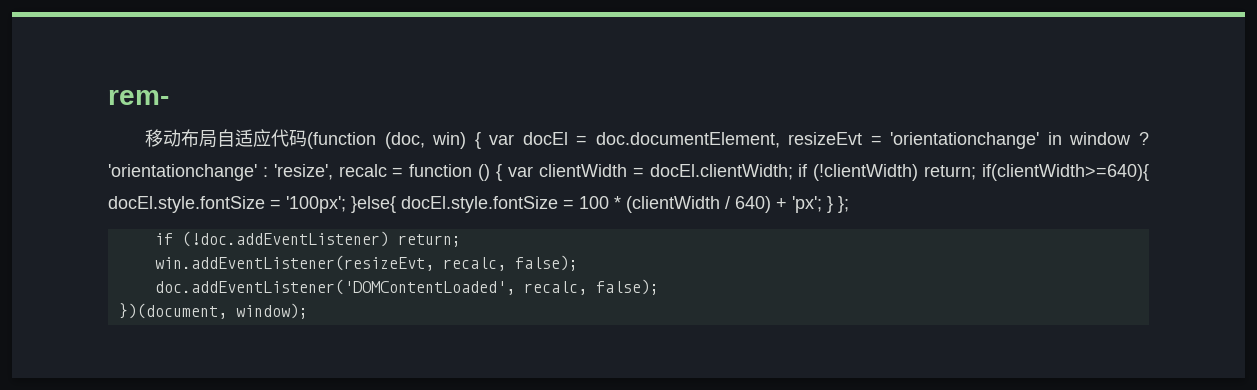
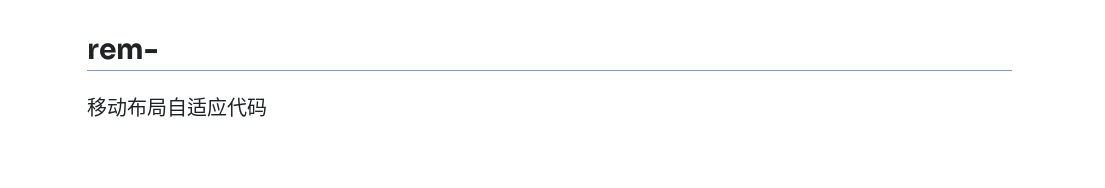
- 移动布局自适应代码(function (doc, win) { var docEl = doc.documentElement, resizeEvt = 'orientationchange' in window ? 'orientationchange' : 'resize', recalc = function () { var clientWidth = docEl.clientWidth; if (!clientWidth) return; if(clientWidth>=640){ docEl.style.fontSize = '100px'; }else{ docEl.style.fontSize = 100 * (clientWidth / 640) + 'px'; } };
- if (!doc.addEventListener) return;
- win.addEventListener(resizeEvt, recalc, false);
- doc.addEventListener('DOMContentLoaded', recalc, false);
- })(document, window);
+ 移动布局自适应代码

